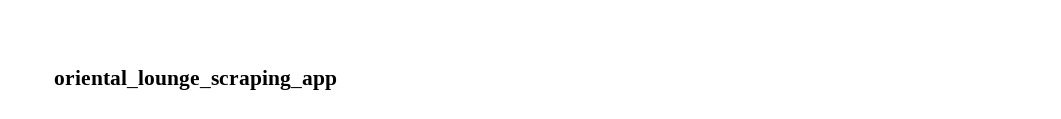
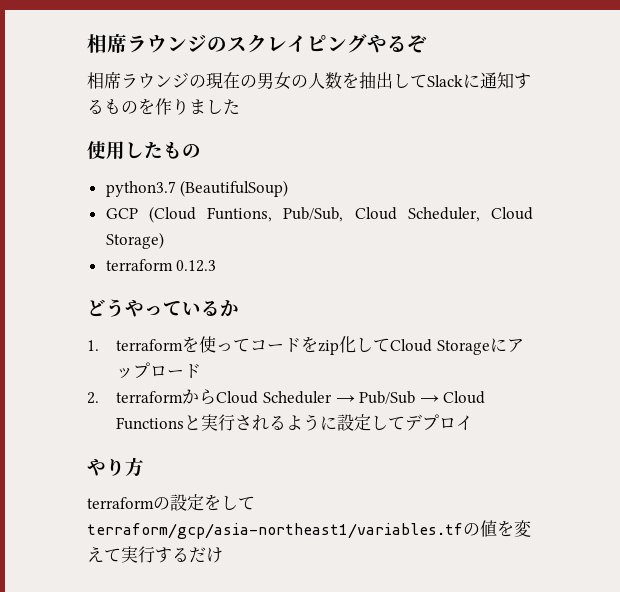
- oriental_lounge_scraping_app
+ 相席ラウンジのスクレイピングやるぞ
+ 相席ラウンジの現在の男女の人数を抽出してSlackに通知するものを作りました
+ 使用したもの
+ python3.7 (BeautifulSoup)
+ GCP (Cloud Funtions, Pub/Sub, Cloud Scheduler, Cloud Storage)
+ terraform 0.12.3
+ どうやっているか
+ 1. terraformを使ってコードをzip化してCloud Storageにアップロード
+ 2. terraformからCloud Scheduler → Pub/Sub → Cloud Functionsと実行されるように設定してデプロイ
+ やり方
+ terraformの設定をしてterraform/gcp/asia-northeast1/variables.tfの値を変えて実行するだけ

